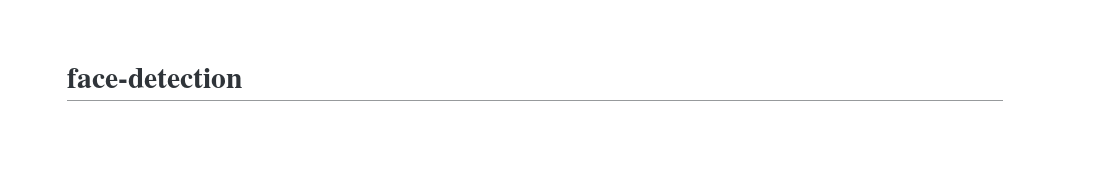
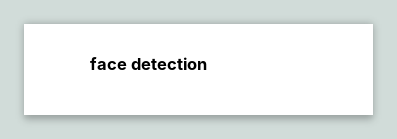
- face-detection
+ face detection

